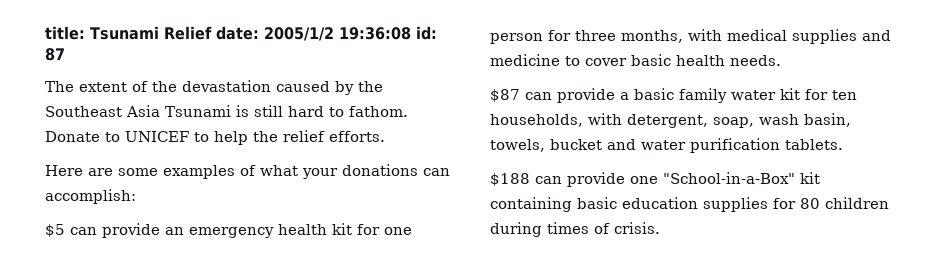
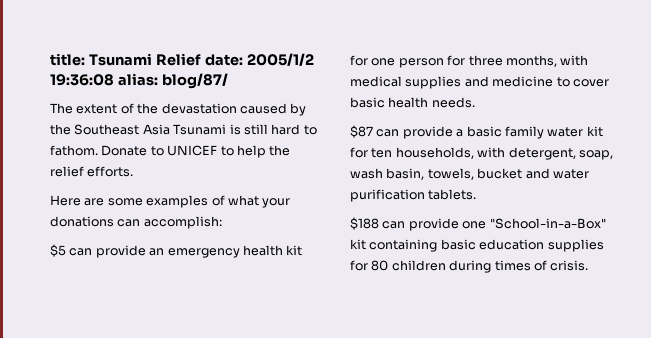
- title: Tsunami Relief date: 2005/1/2 19:36:08 id: 87
+ title: Tsunami Relief date: 2005/1/2 19:36:08 alias: blog/87/

